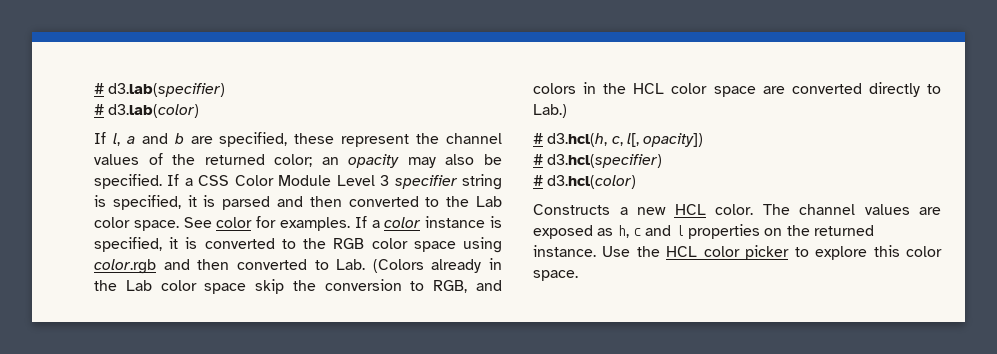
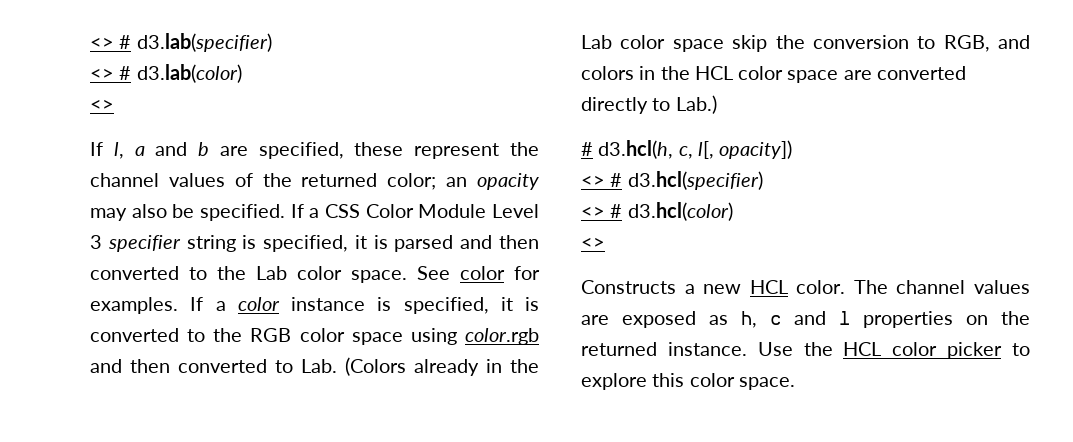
- # d3.lab(specifier)
+ <> # d3.lab(specifier)
- # d3.lab(color)
+ <> # d3.lab(color)
+ <>
- # d3.hcl(specifier)
+ <> # d3.hcl(specifier)
- # d3.hcl(color)
+ <> # d3.hcl(color)
+ <>

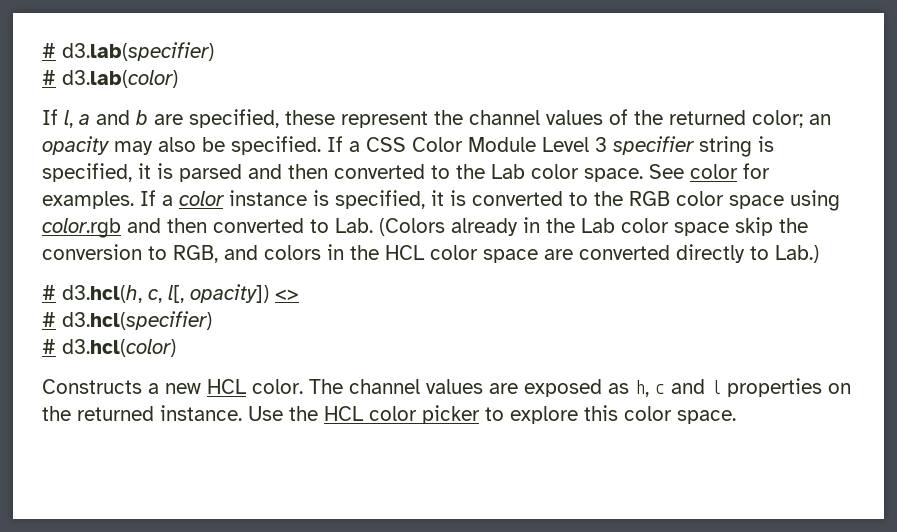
- <> # d3.lab(specifier)
+ # d3.lab(specifier)
- <> # d3.lab(color)
- <>
+ # d3.lab(color)
- # d3.hcl(h, c, l[, opacity])
- <> # d3.hcl(specifier)
+ # d3.hcl(h, c, l[, opacity]) <>
+ # d3.hcl(specifier)
- <> # d3.hcl(color)
- <>
+ # d3.hcl(color)

